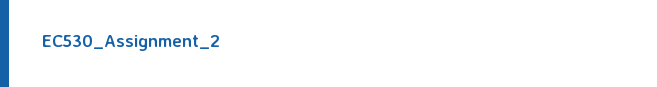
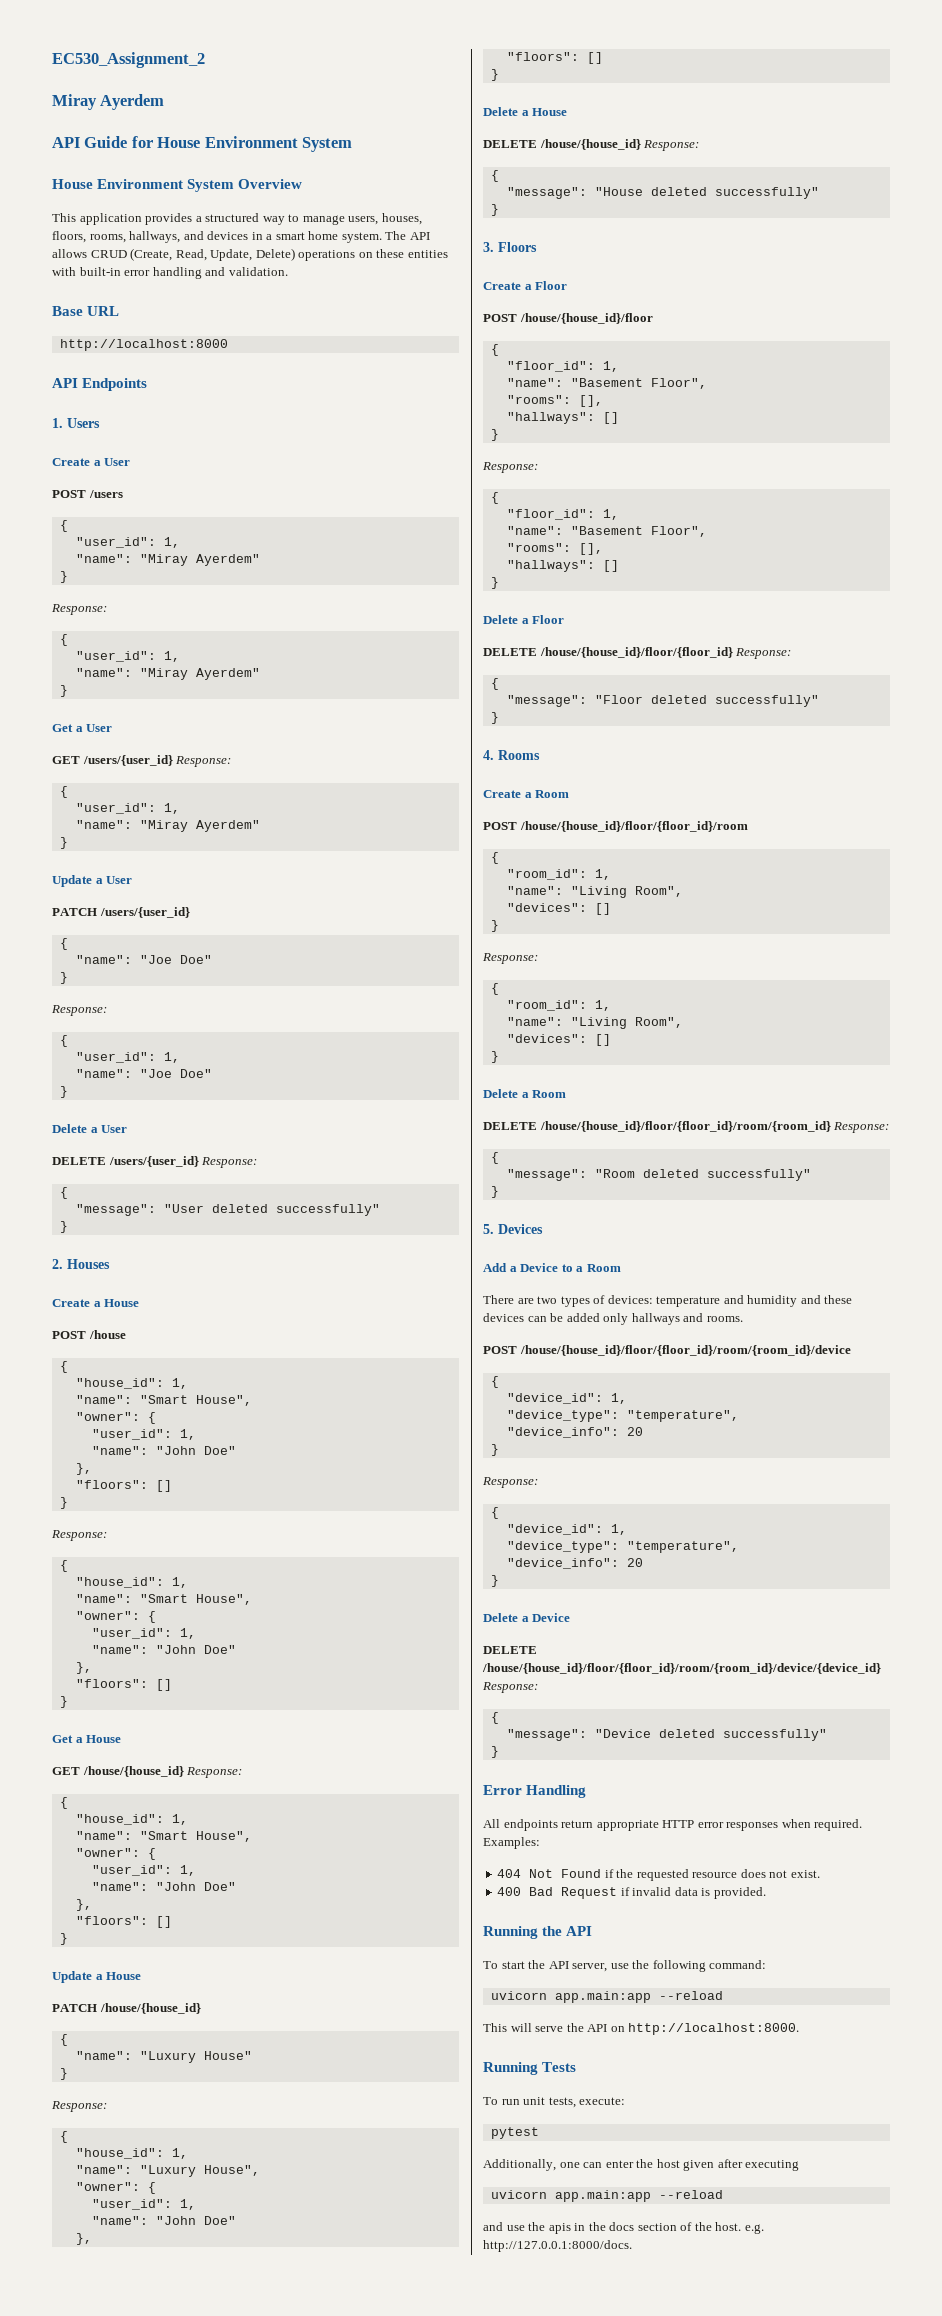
+ Miray Ayerdem
+ API Guide for House Environment System
+ House Environment System Overview
+ This application provides a structured way to manage users, houses, floors, rooms, hallways, and devices in a smart home system. The API allows CRUD (Create, Read, Update, Delete) operations on these entities with built-in error handling and validation.
+ Base URL
+ http://localhost:8000
+ API Endpoints
+ 1. Users
+ Create a User
+ POST /users
+ {
+ "user_id": 1,
+ "name": "Miray Ayerdem"
+ }
+ Response:
+ {
+ "user_id": 1,
+ "name": "Miray Ayerdem"
+ }
+ Get a User
+ GET /users/{user_id} Response:
+ {
+ "user_id": 1,
+ "name": "Miray Ayerdem"
+ }
+ Update a User
+ PATCH /users/{user_id}
+ {
+ "name": "Joe Doe"
+ }
+ Response:
+ {
+ "user_id": 1,
+ "name": "Joe Doe"
+ }
+ Delete a User
+ DELETE /users/{user_id} Response:
+ {
+ "message": "User deleted successfully"
+ }
+ 2. Houses
+ Create a House
+ POST /house
+ {
+ "house_id": 1,
+ "name": "Smart House",
+ "owner": {
+ "user_id": 1,
+ "name": "John Doe"
+ },
+ "floors": []
+ }
+ Response:
+ {
+ "house_id": 1,
+ "name": "Smart House",
+ "owner": {
+ "user_id": 1,
+ "name": "John Doe"
+ },
+ "floors": []
+ }
+ Get a House
+ GET /house/{house_id} Response:
+ {
+ "house_id": 1,
+ "name": "Smart House",
+ "owner": {
+ "user_id": 1,
+ "name": "John Doe"
+ },
+ "floors": []
+ }
+ Update a House
+ PATCH /house/{house_id}
+ {
+ "name": "Luxury House"
+ }
+ Response:
+ {
+ "house_id": 1,
+ "name": "Luxury House",
+ "owner": {
+ "user_id": 1,
+ "name": "John Doe"
+ },
+ "floors": []
+ }
+ Delete a House
+ DELETE /house/{house_id} Response:
+ {
+ "message": "House deleted successfully"
+ }
+ 3. Floors
+ Create a Floor
+ POST /house/{house_id}/floor
+ {
+ "floor_id": 1,
+ "name": "Basement Floor",
+ "rooms": [],
+ "hallways": []
+ }
+ Response:
+ {
+ "floor_id": 1,
+ "name": "Basement Floor",
+ "rooms": [],
+ "hallways": []
+ }
+ Delete a Floor
+ DELETE /house/{house_id}/floor/{floor_id} Response:
+ {
+ "message": "Floor deleted successfully"
+ }
+ 4. Rooms
+ Create a Room
+ POST /house/{house_id}/floor/{floor_id}/room
+ {
+ "room_id": 1,
+ "name": "Living Room",
+ "devices": []
+ }
+ Response:
+ {
+ "room_id": 1,
+ "name": "Living Room",
+ "devices": []
+ }
+ Delete a Room
+ DELETE /house/{house_id}/floor/{floor_id}/room/{room_id} Response:
+ {
+ "message": "Room deleted successfully"
+ }
+ 5. Devices
+ Add a Device to a Room
+ There are two types of devices: temperature and humidity and these devices can be added only hallways and rooms.
+ POST /house/{house_id}/floor/{floor_id}/room/{room_id}/device
+ {
+ "device_id": 1,
+ "device_type": "temperature",
+ "device_info": 20
+ }
+ Response:
+ {
+ "device_id": 1,
+ "device_type": "temperature",
+ "device_info": 20
+ }
+ Delete a Device
+ DELETE /house/{house_id}/floor/{floor_id}/room/{room_id}/device/{device_id} Response:
+ {
+ "message": "Device deleted successfully"
+ }
+ Error Handling
+ All endpoints return appropriate HTTP error responses when required. Examples:
+ 404 Not Found if the requested resource does not exist.
+ 400 Bad Request if invalid data is provided.
+ Running the API
+ To start the API server, use the following command:
+ uvicorn app.main:app --reload
+ This will serve the API on http://localhost:8000.
+ Running Tests
+ To run unit tests, execute:
+ pytest
+ Additionally, one can enter the host given after executing
+ uvicorn app.main:app --reload
+ and use the apis in the docs section of the host. e.g. http://127.0.0.1:8000/docs.

